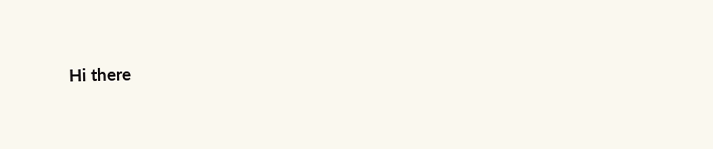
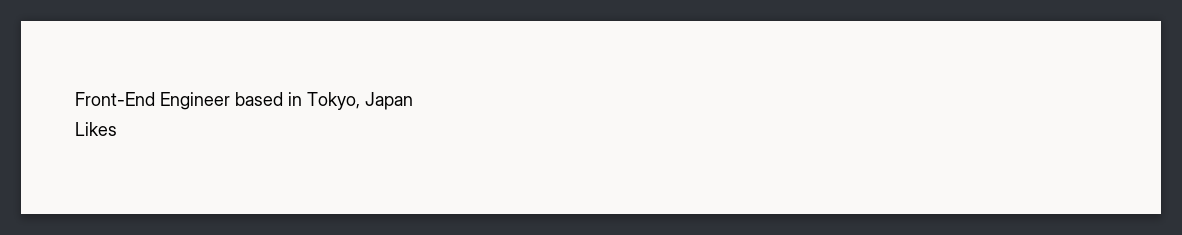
- Hi there
+ Front-End Engineer based in Tokyo, Japan
+ Likes

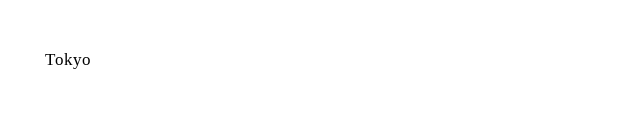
- Front-End Engineer based in Tokyo, Japan
- Likes
+ Tokyo

